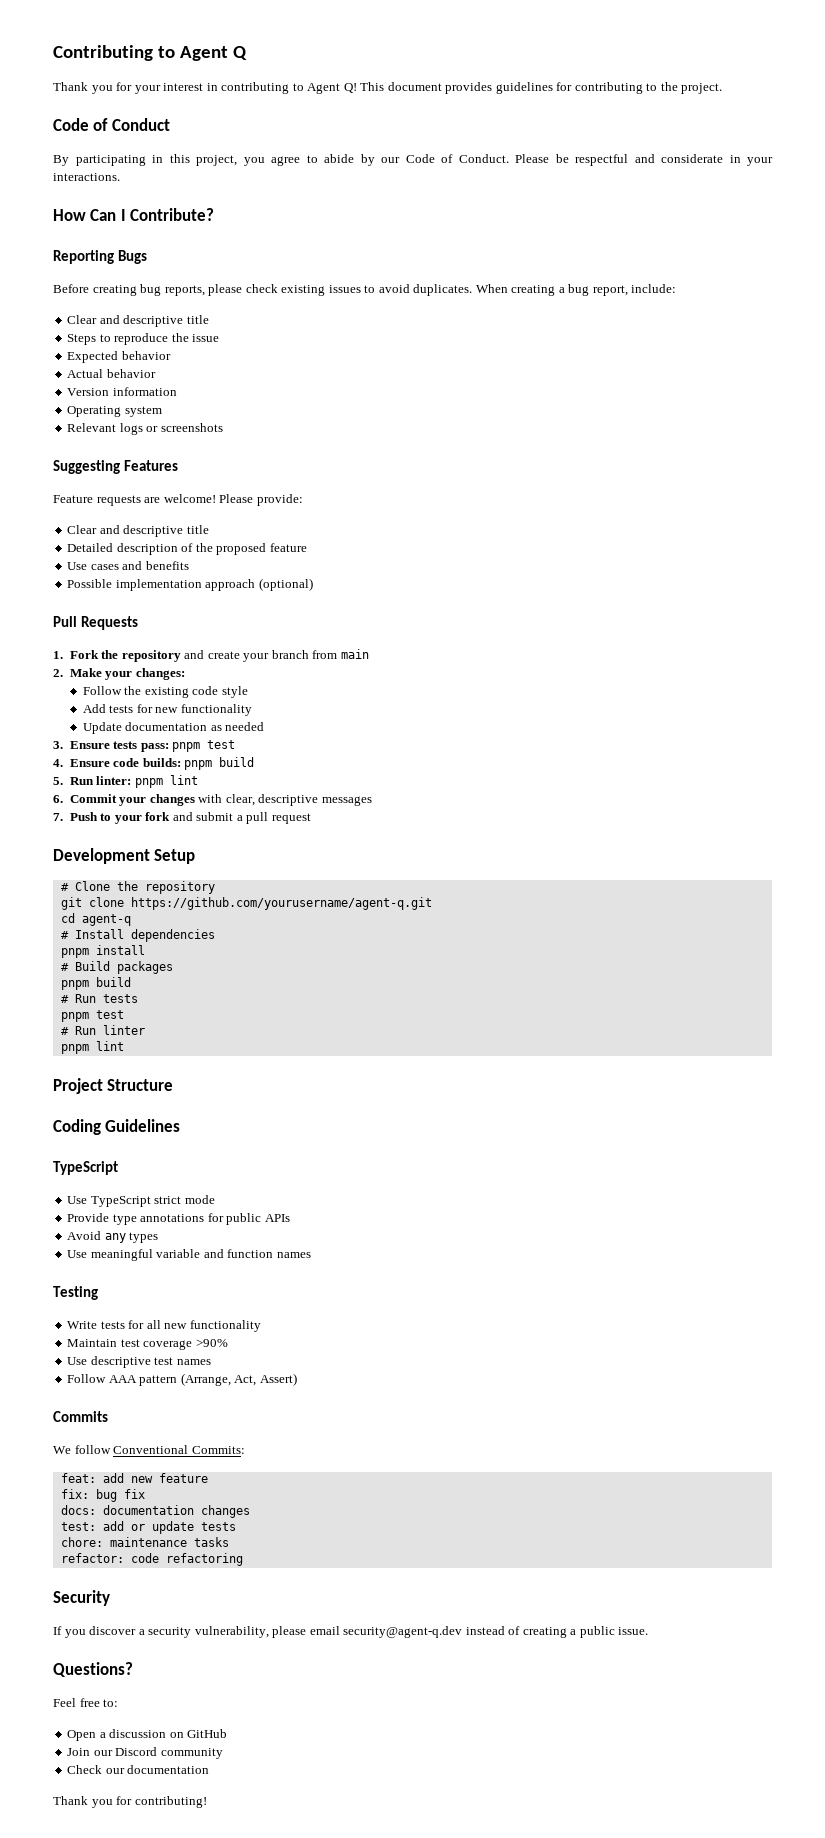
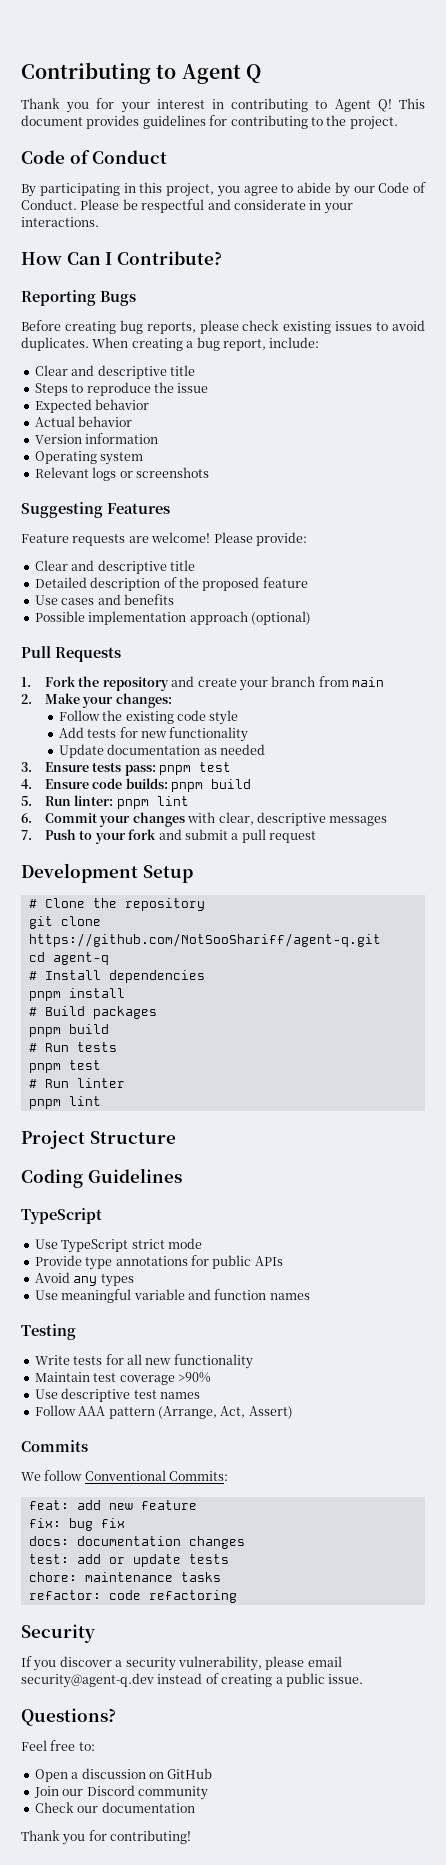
- git clone https://github.com/yourusername/agent-q.git
+ git clone https://github.com/NotSooShariff/agent-q.git

